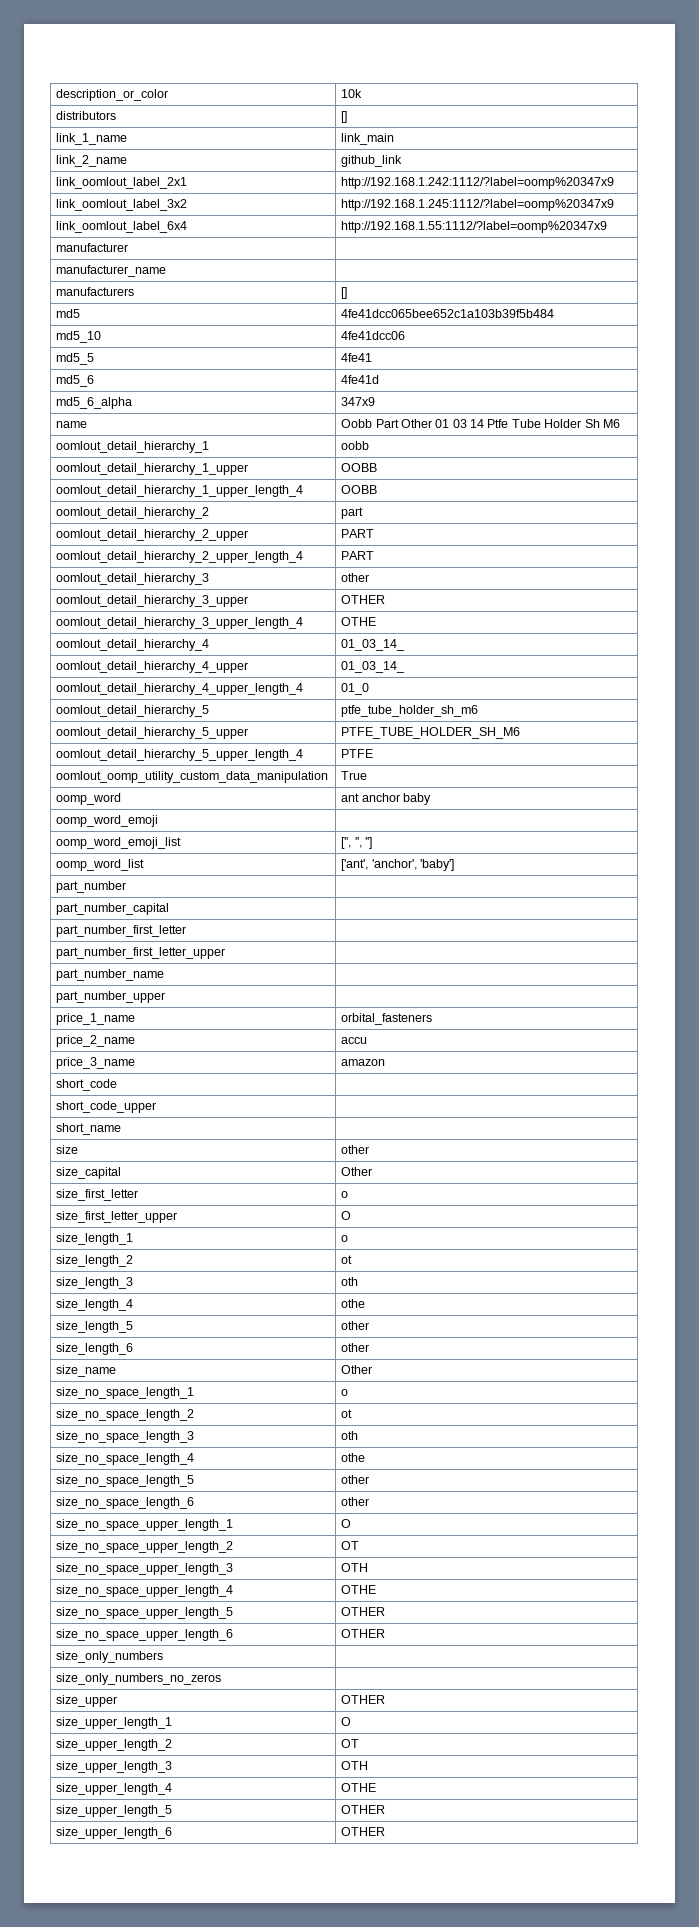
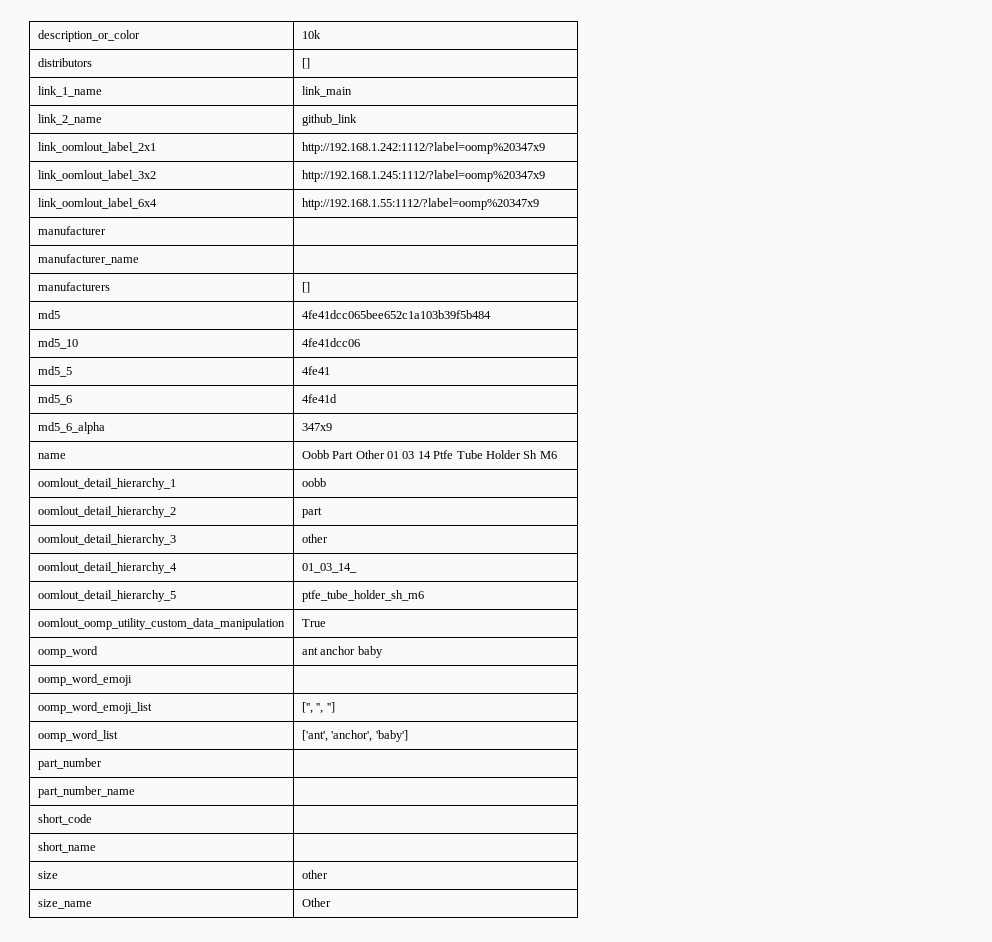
- oomlout_detail_hierarchy_1_upper | OOBB
- oomlout_detail_hierarchy_1_upper_length_4 | OOBB
  oomlout_detail_hierarchy_2 | part
- oomlout_detail_hierarchy_2_upper | PART
- oomlout_detail_hierarchy_2_upper_length_4 | PART
  oomlout_detail_hierarchy_3 | other
- oomlout_detail_hierarchy_3_upper | OTHER
- oomlout_detail_hierarchy_3_upper_length_4 | OTHE
  oomlout_detail_hierarchy_4 | 01_03_14_
- oomlout_detail_hierarchy_4_upper | 01_03_14_
- oomlout_detail_hierarchy_4_upper_length_4 | 01_0
  oomlout_detail_hierarchy_5 | ptfe_tube_holder_sh_m6
- oomlout_detail_hierarchy_5_upper | PTFE_TUBE_HOLDER_SH_M6
- oomlout_detail_hierarchy_5_upper_length_4 | PTFE
- part_number_capital |
- part_number_first_letter |
- part_number_first_letter_upper |
  part_number_name |
- part_number_upper |
- price_1_name | orbital_fasteners
- price_2_name | accu
- price_3_name | amazon
- short_code_upper |
- size_capital | Other
- size_first_letter | o
- size_first_letter_upper | O
- size_length_1 | o
- size_length_2 | ot
- size_length_3 | oth
- size_length_4 | othe
- size_length_5 | other
- size_length_6 | other
  size_name | Other
- size_no_space_length_1 | o
- size_no_space_length_2 | ot
- size_no_space_length_3 | oth
- size_no_space_length_4 | othe
- size_no_space_length_5 | other
- size_no_space_length_6 | other
- size_no_space_upper_length_1 | O
- size_no_space_upper_length_2 | OT
- size_no_space_upper_length_3 | OTH
- size_no_space_upper_length_4 | OTHE
- size_no_space_upper_length_5 | OTHER
- size_no_space_upper_length_6 | OTHER
- size_only_numbers |
- size_only_numbers_no_zeros |
- size_upper | OTHER
- size_upper_length_1 | O
- size_upper_length_2 | OT
- size_upper_length_3 | OTH
- size_upper_length_4 | OTHE
- size_upper_length_5 | OTHER
- size_upper_length_6 | OTHER

